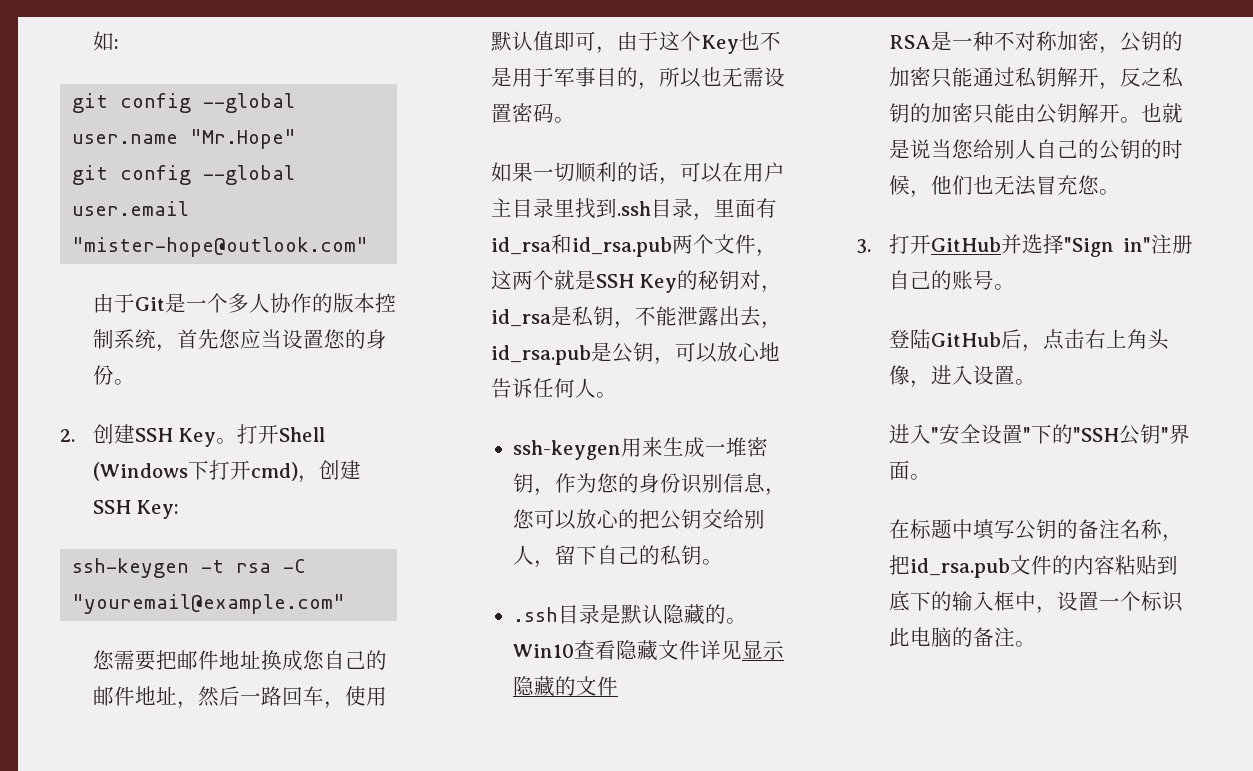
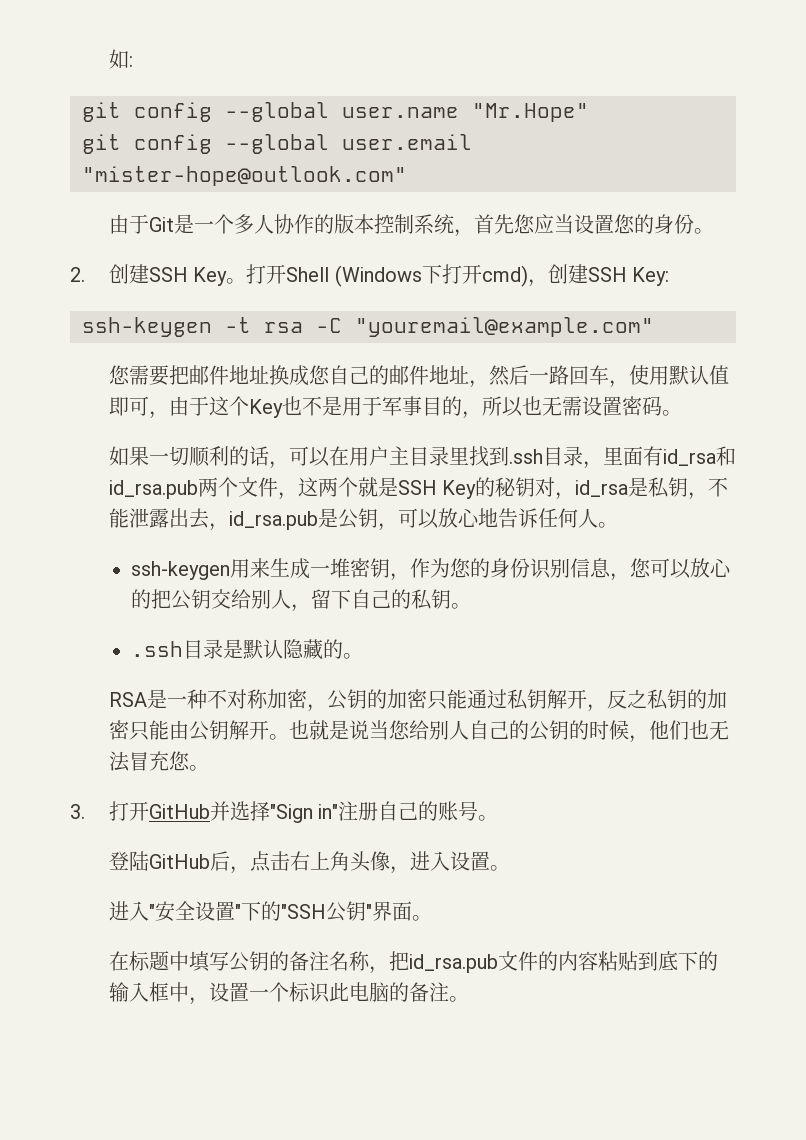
- Win10查看隐藏文件详见显示隐藏的文件

